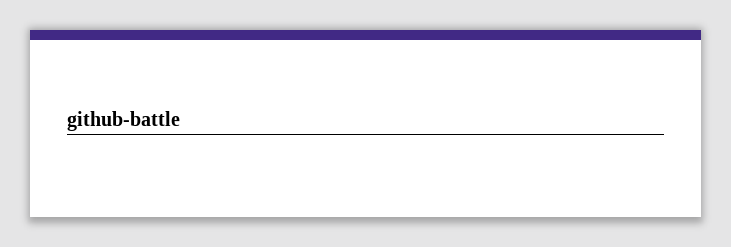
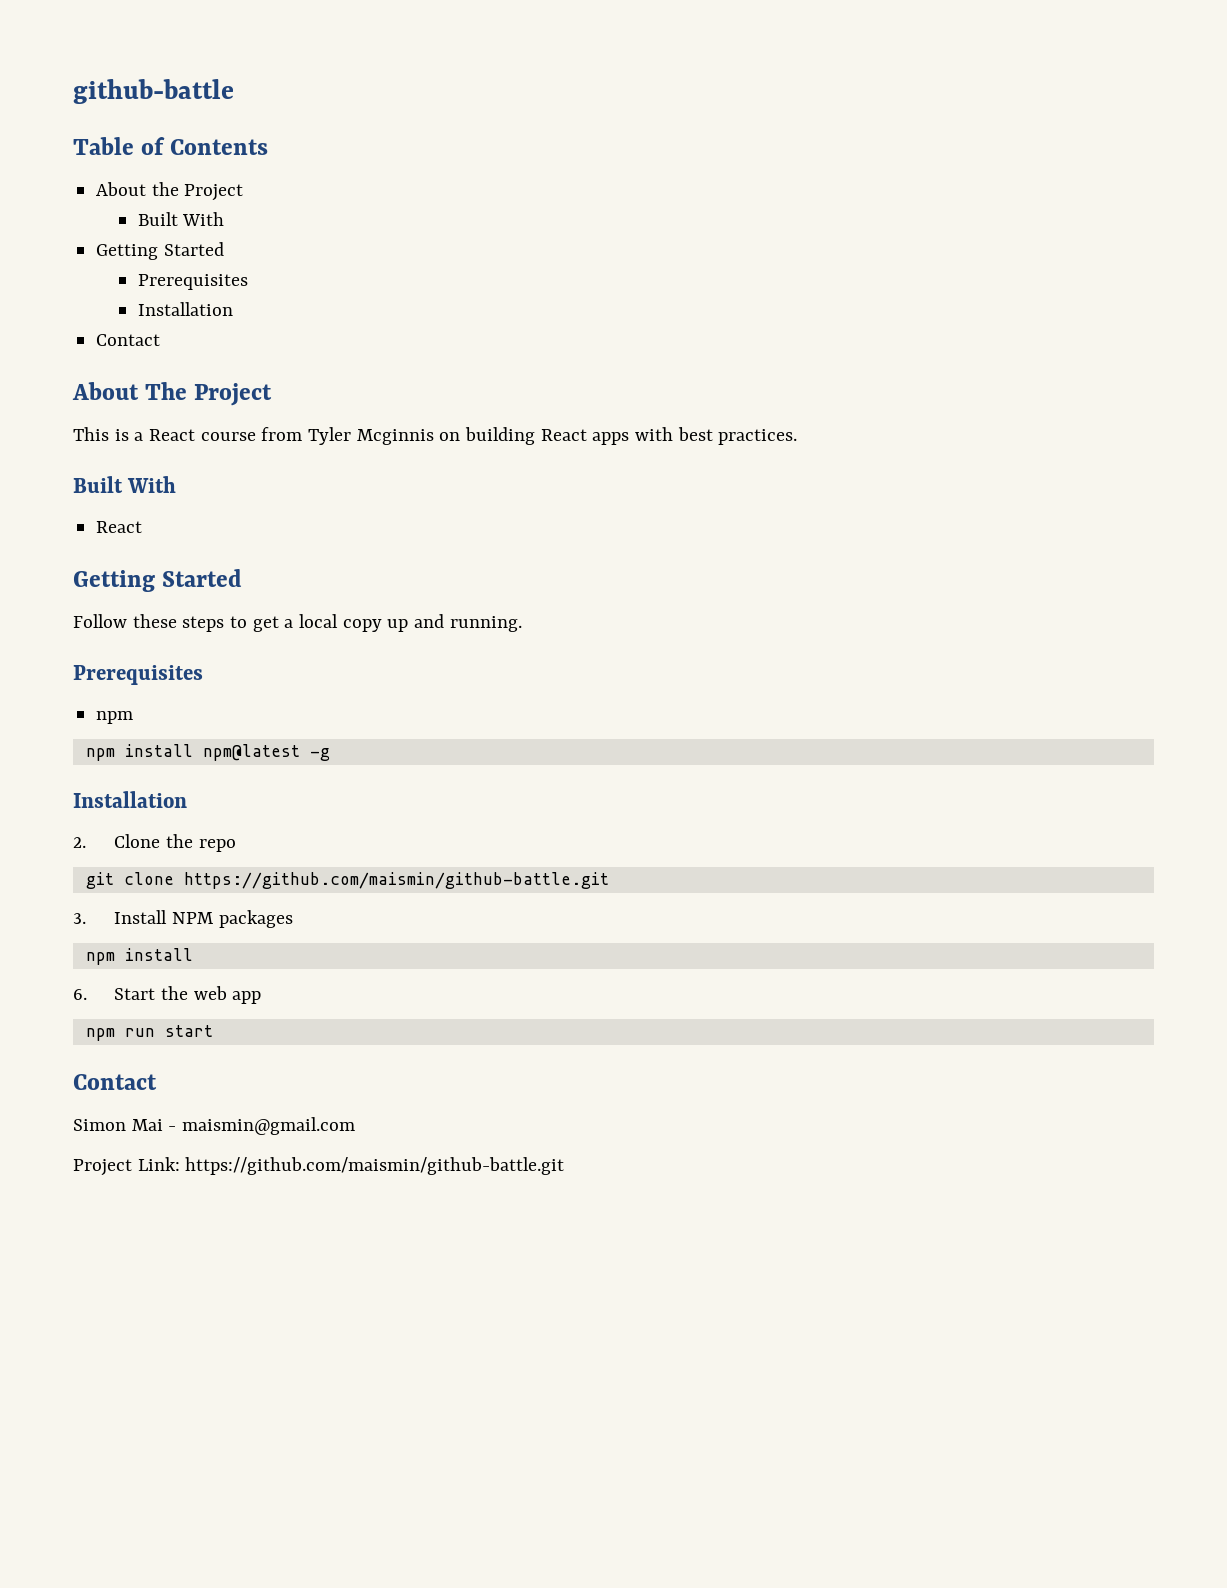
+ Table of Contents
+ About the Project
+ Built With
+ Getting Started
+ Prerequisites
+ Installation
+ Contact
+ About The Project
+ This is a React course from Tyler Mcginnis on building React apps with best practices.
+ Built With
+ React
+ Getting Started
+ Follow these steps to get a local copy up and running.
+ Prerequisites
+ npm
+ npm install npm@latest -g
+ Installation
+ 2. Clone the repo
+ git clone https://github.com/maismin/github-battle.git
+ 3. Install NPM packages
+ npm install
+ 6. Start the web app
+ npm run start
+ Contact
+ Simon Mai - maismin@gmail.com
+ Project Link: https://github.com/maismin/github-battle.git

